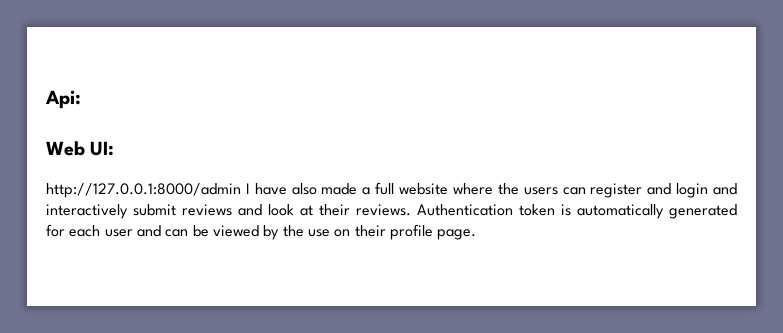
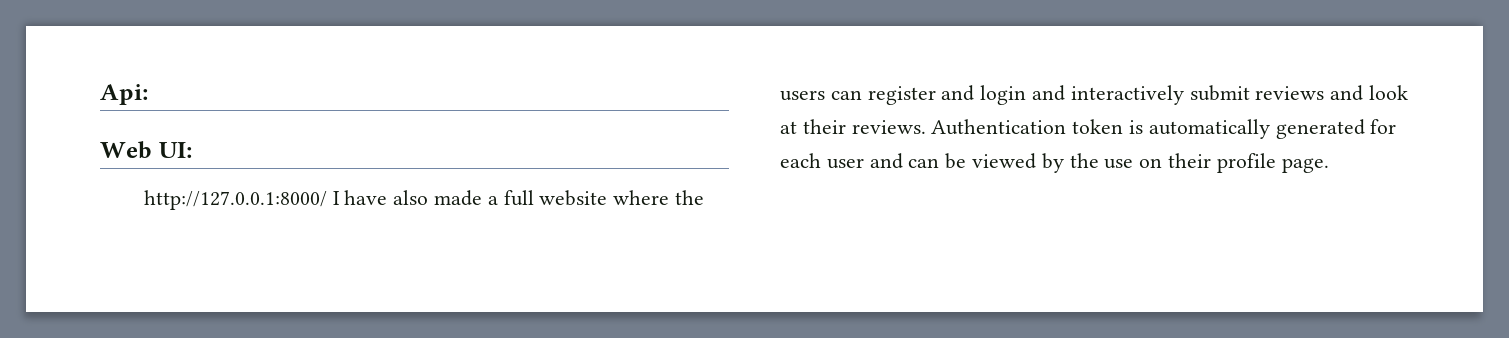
- http://127.0.0.1:8000/admin I have also made a full website where the users can register and login and interactively submit reviews and look at their reviews.
+ http://127.0.0.1:8000/ I have also made a full website where the users can register and login and interactively submit reviews and look at their reviews.

